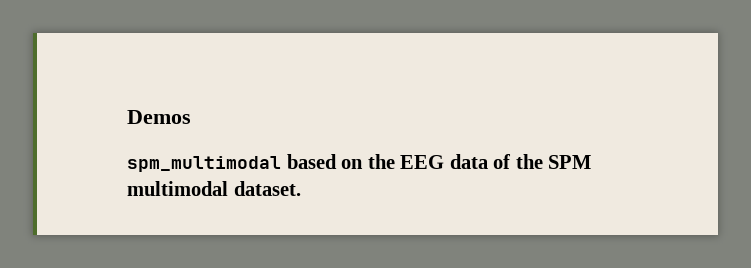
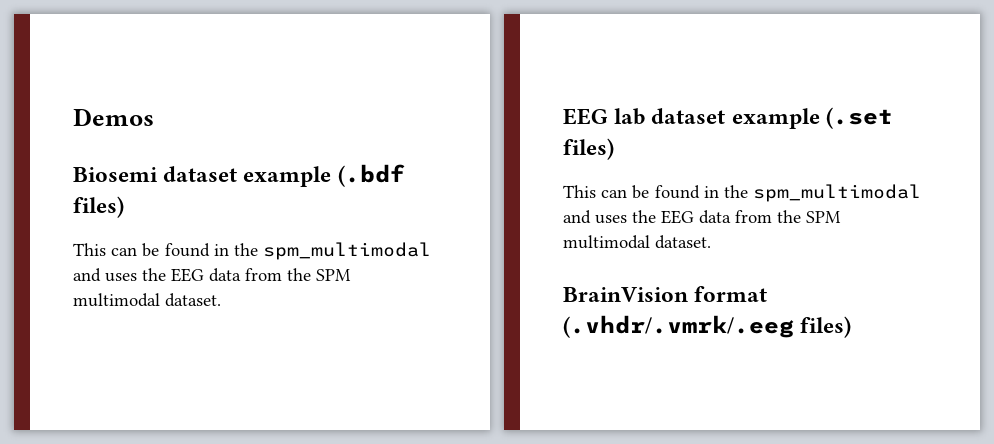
- spm_multimodal based on the EEG data of the SPM multimodal dataset.
+ Biosemi dataset example (.bdf files)
+ This can be found in the spm_multimodal and uses the EEG data from the SPM multimodal dataset.
+ EEG lab dataset example (.set files)
+ This can be found in the spm_multimodal and uses the EEG data from the SPM multimodal dataset.
+ BrainVision format (.vhdr/.vmrk/.eeg files)

